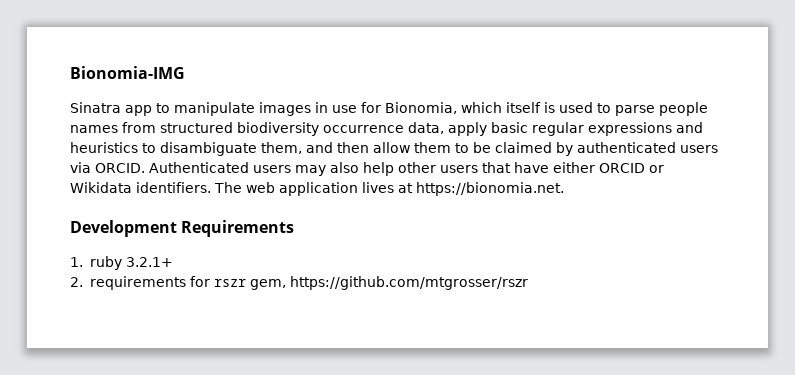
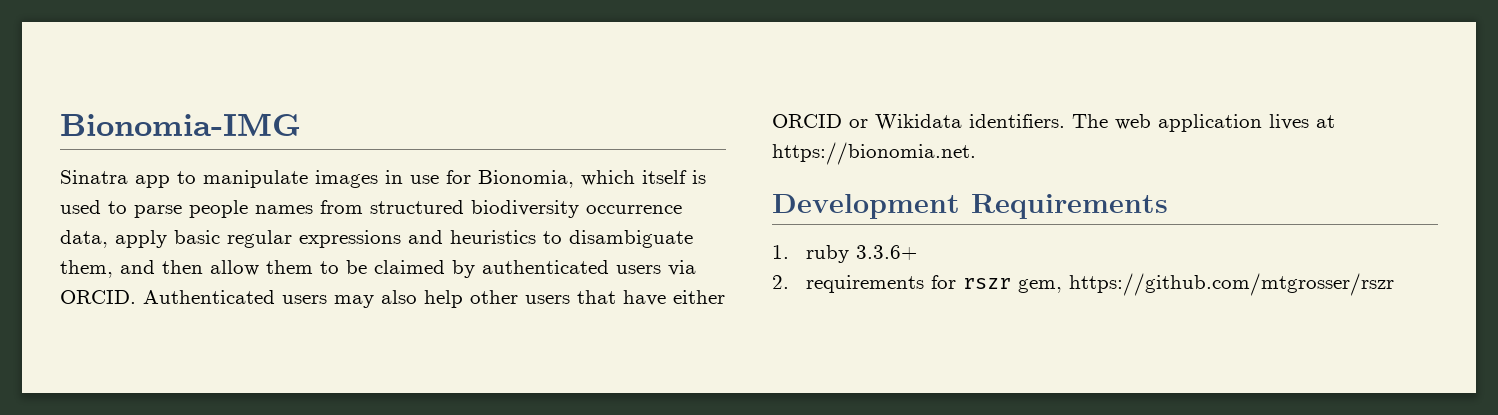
- 1. ruby 3.2.1+
+ 1. ruby 3.3.6+

